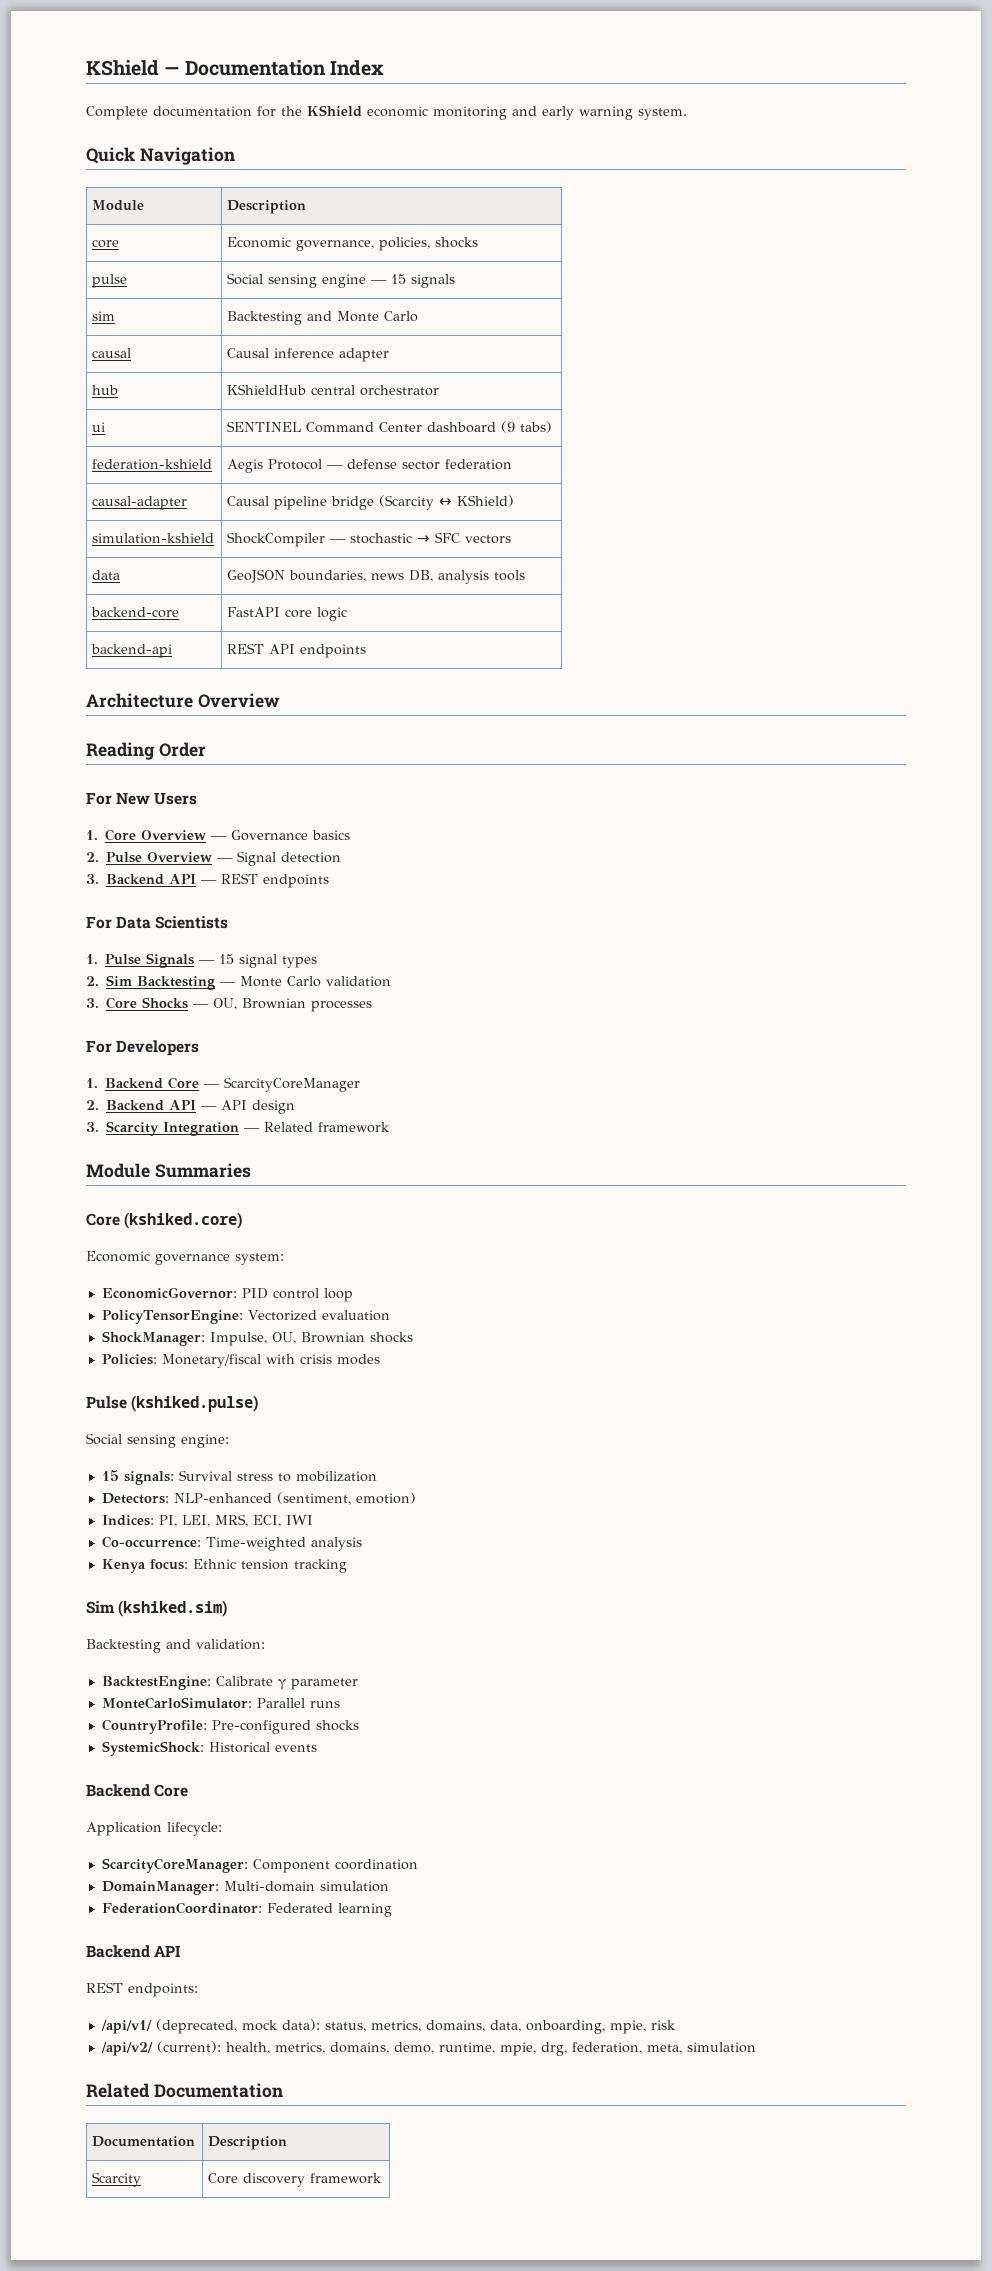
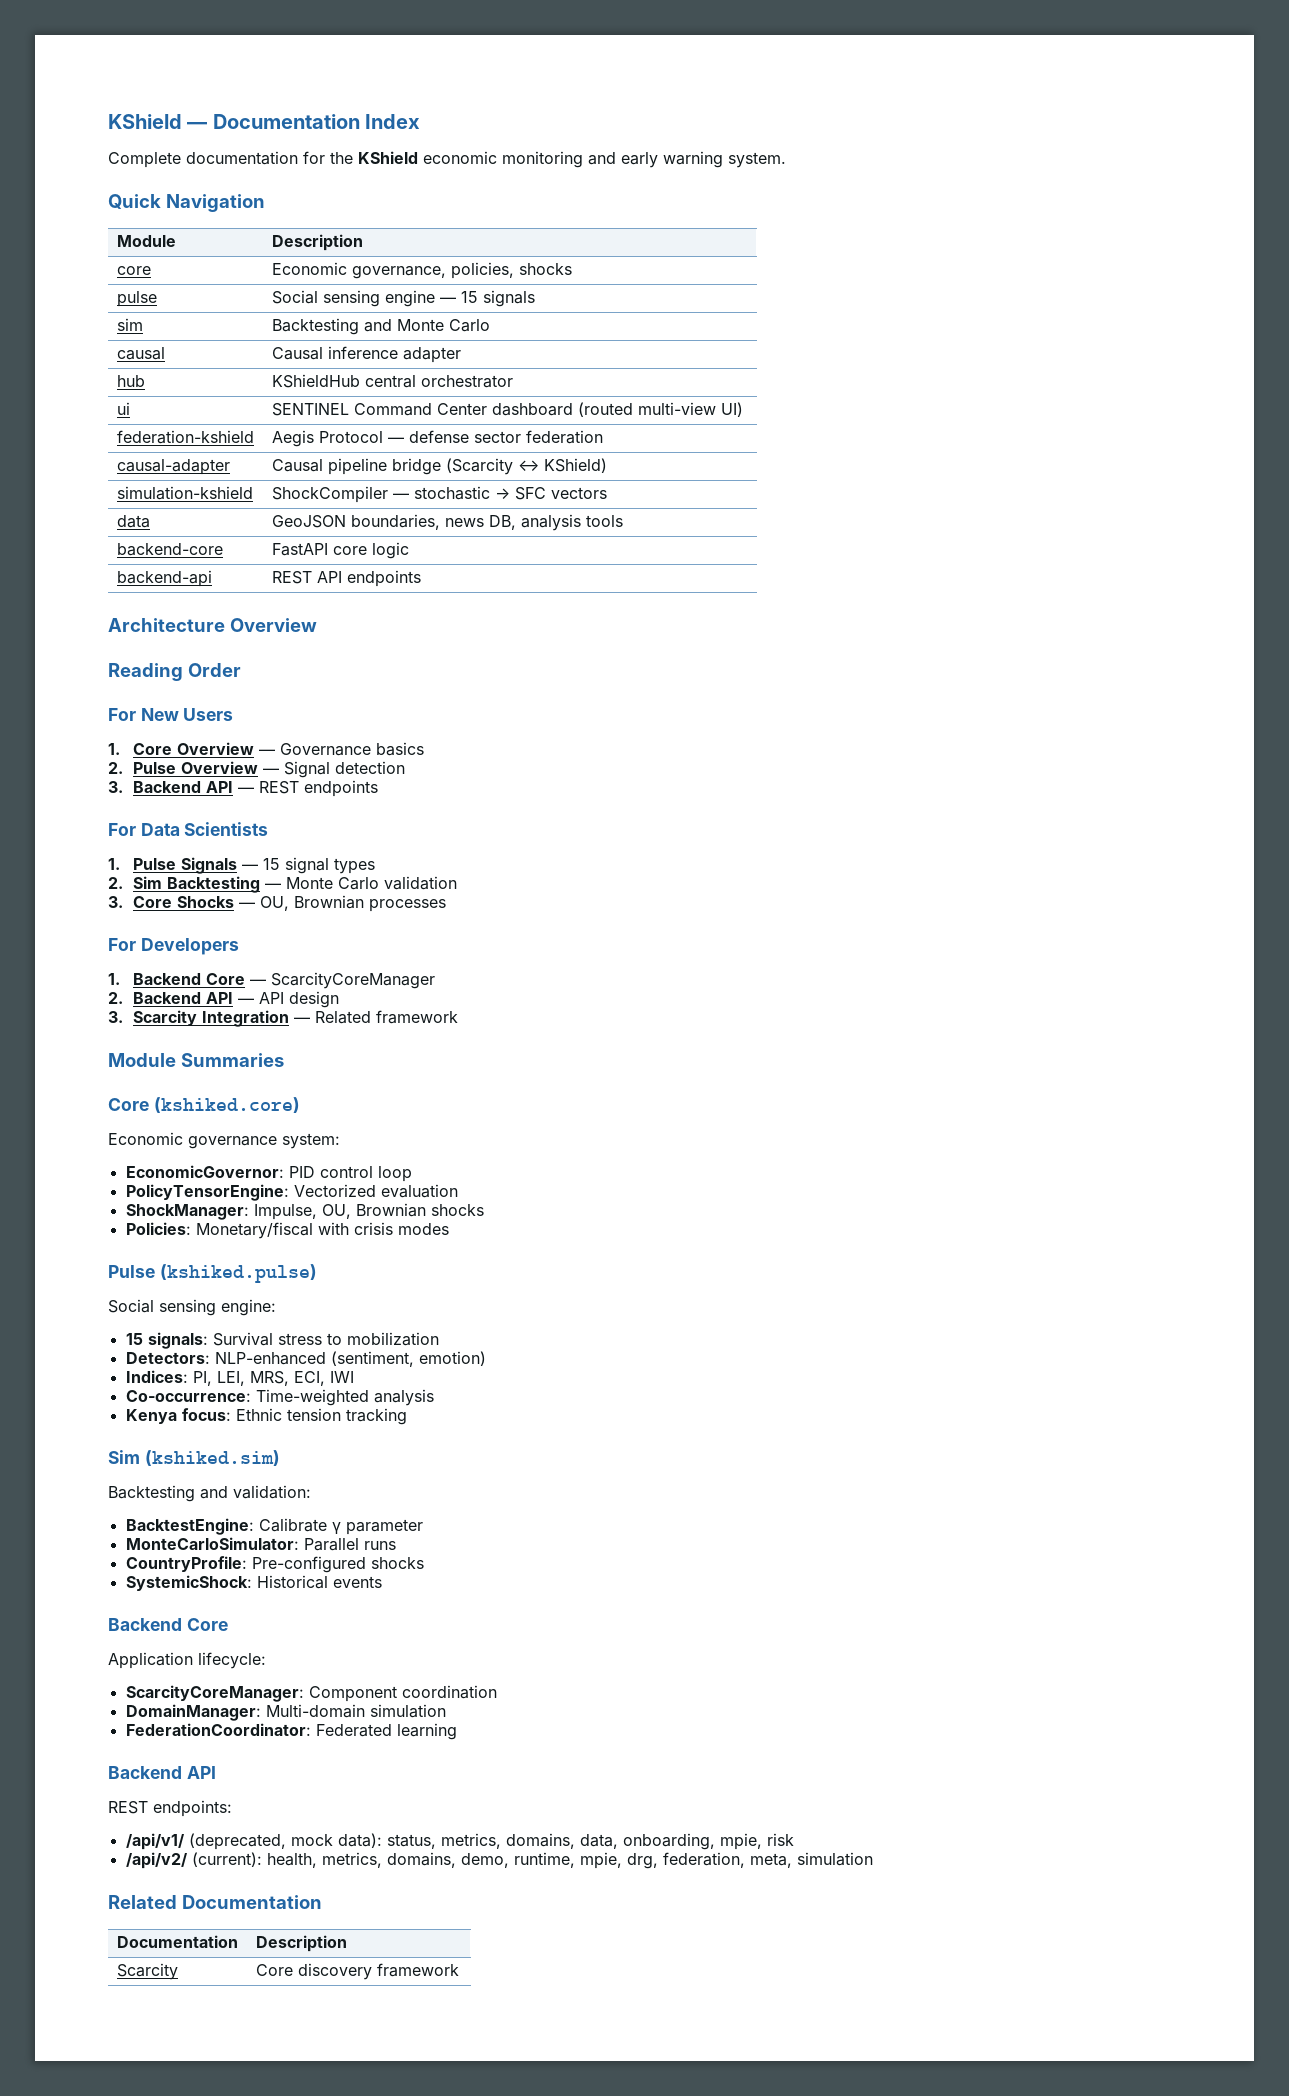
- ui | SENTINEL Command Center dashboard (9 tabs)
+ ui | SENTINEL Command Center dashboard (routed multi-view UI)

